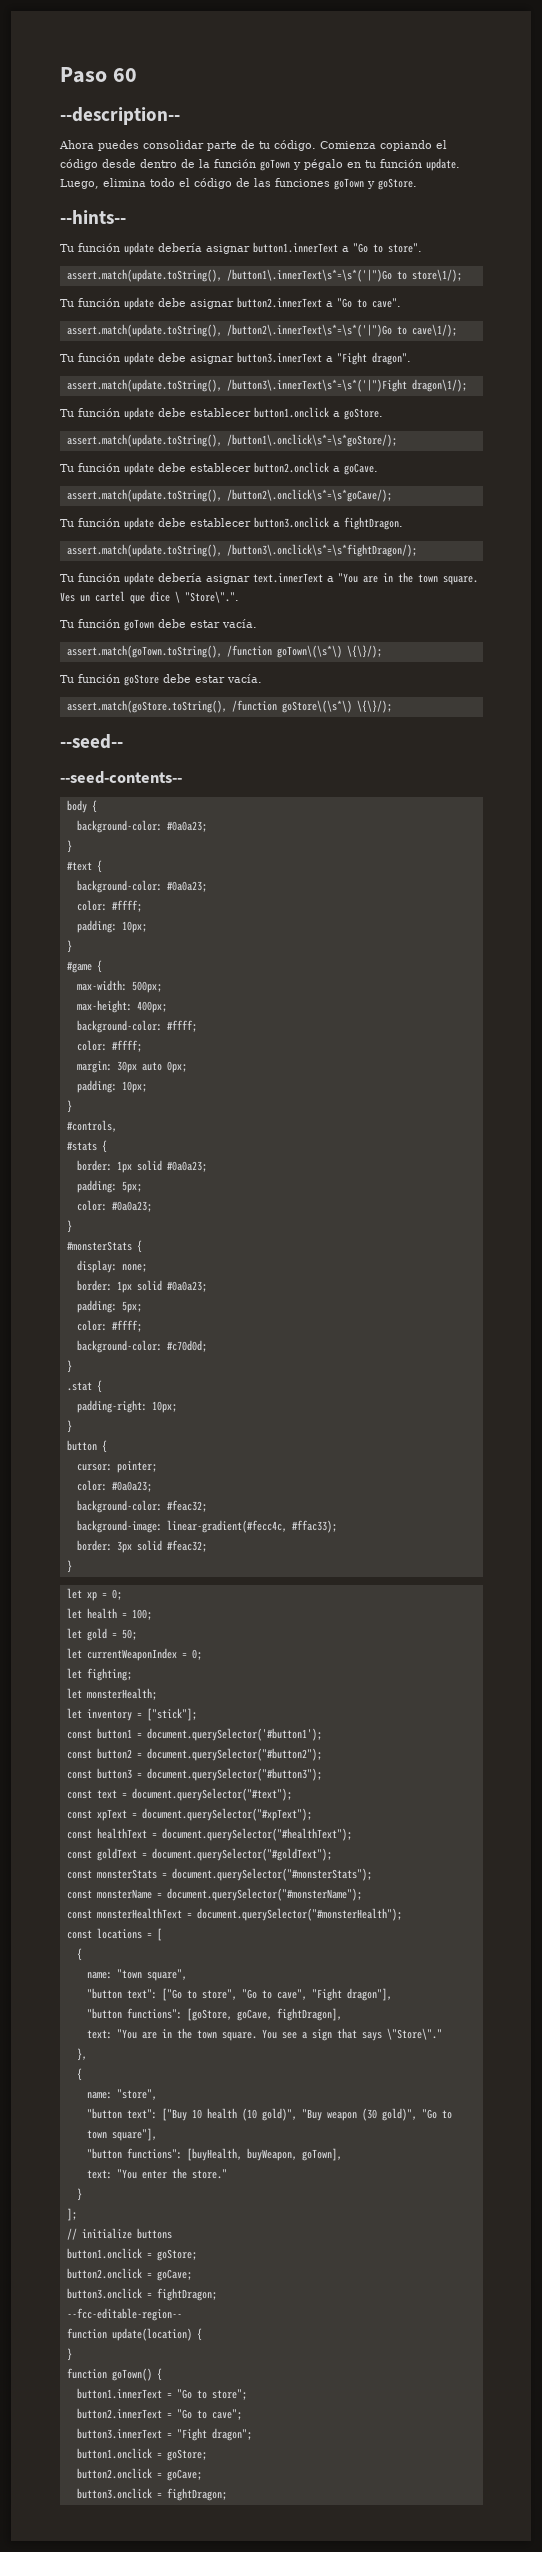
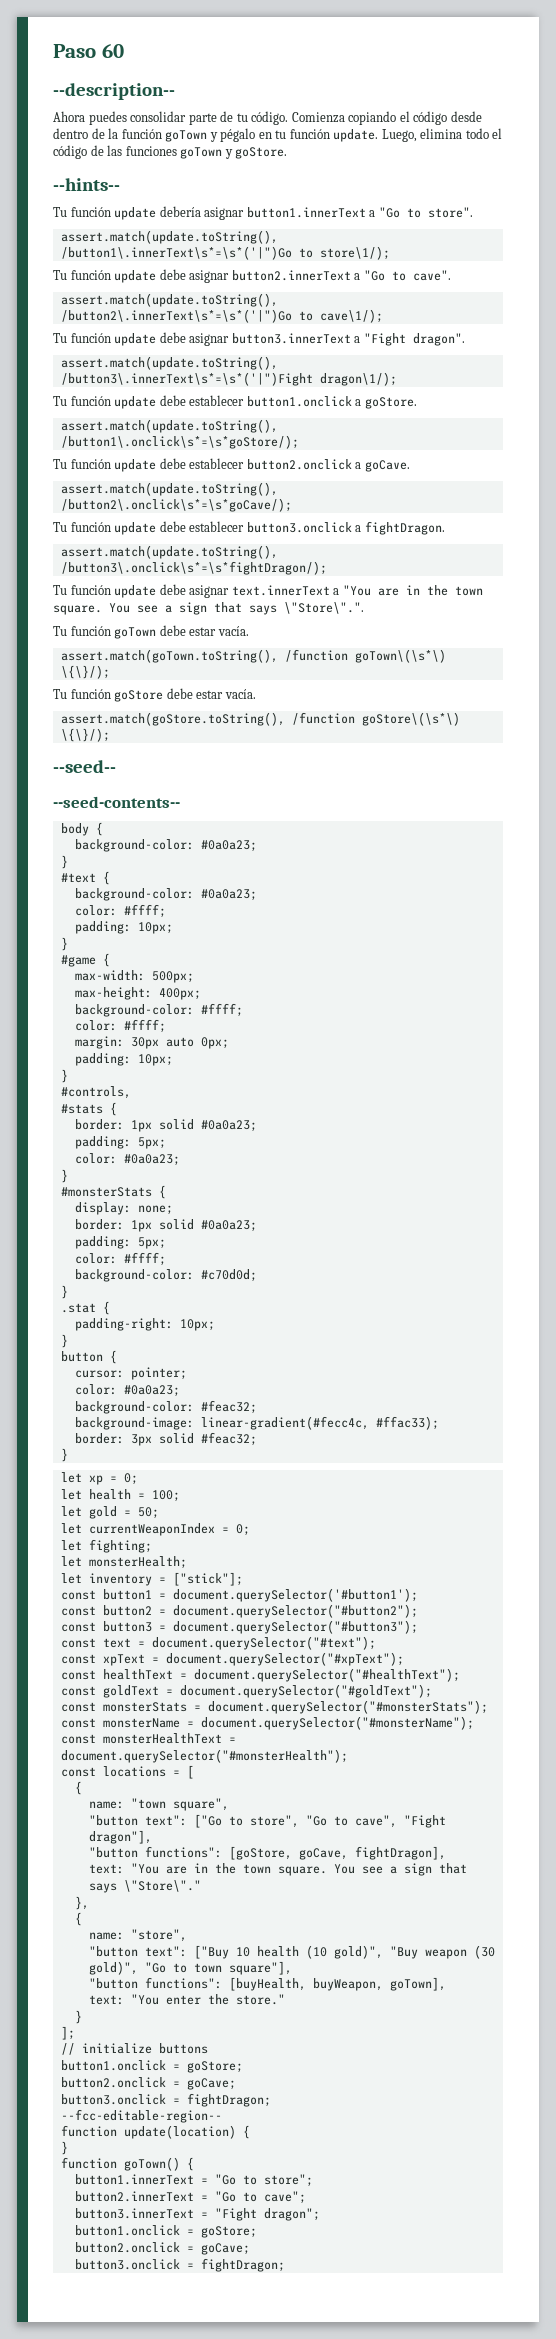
- Tu función update debería asignar text.innerText a "You are in the town square.
+ Tu función update debe asignar text.innerText a "You are in the town square.
- Ves un cartel que dice \ "Store\".".
+ You see a sign that says \"Store\".".

